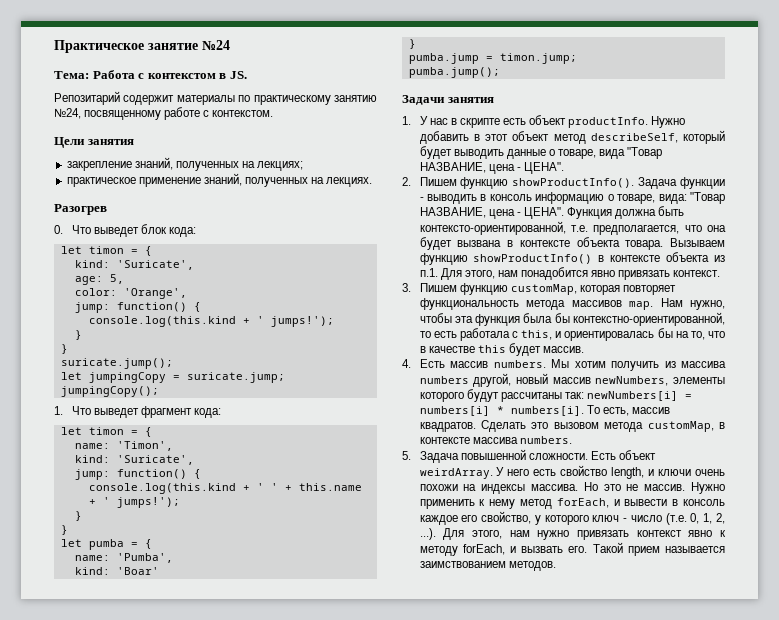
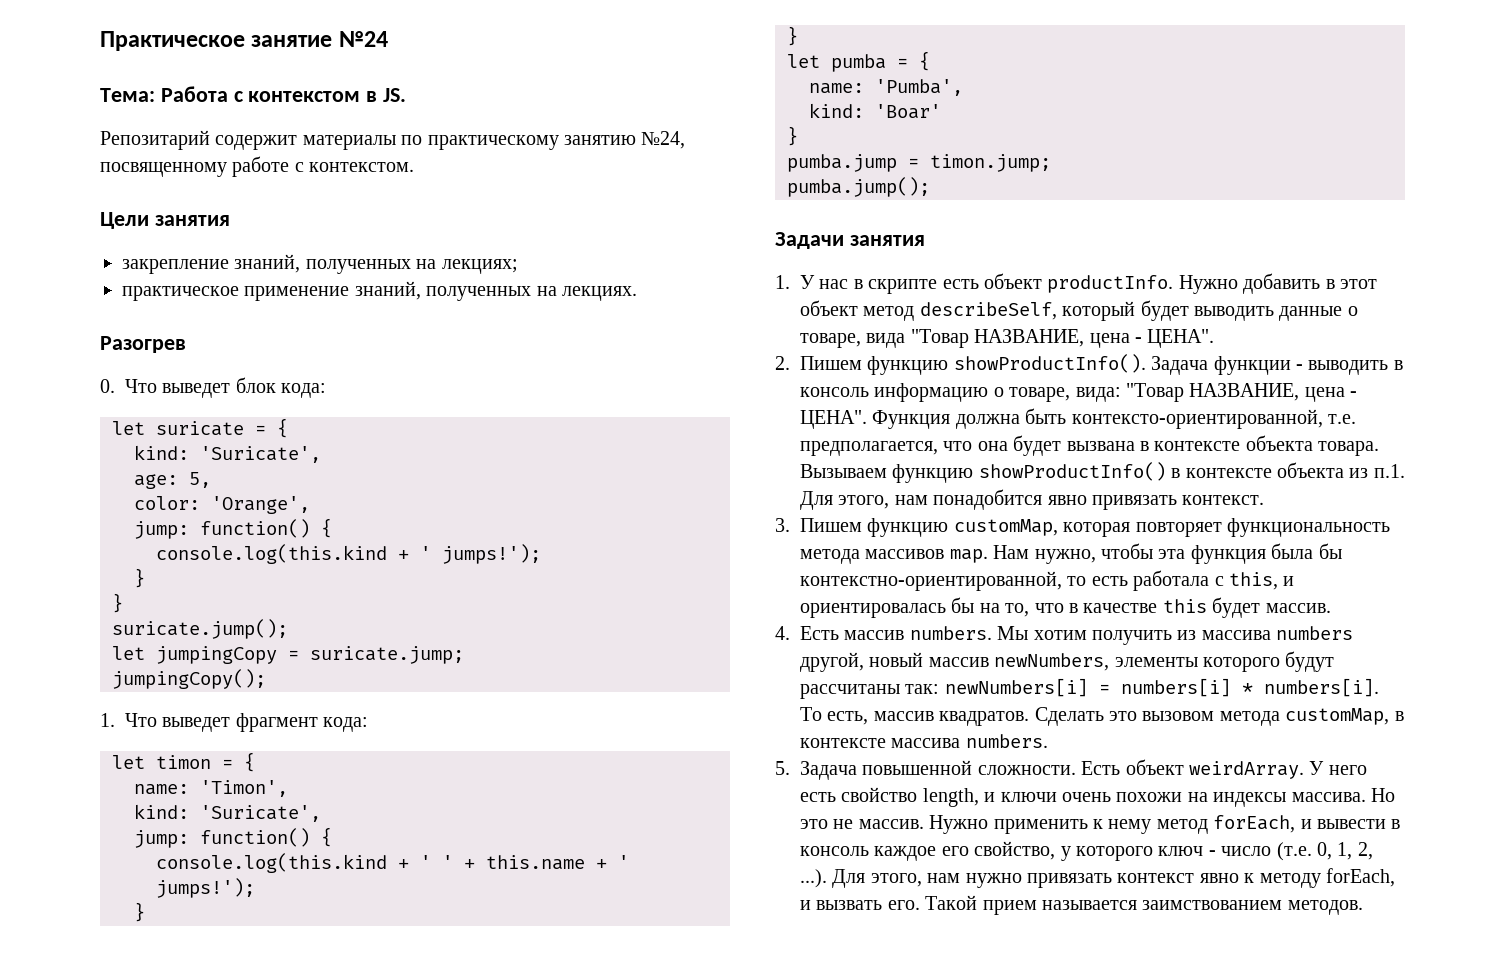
  0. Что выведет блок кода:
- let timon = {
+ let suricate = {

